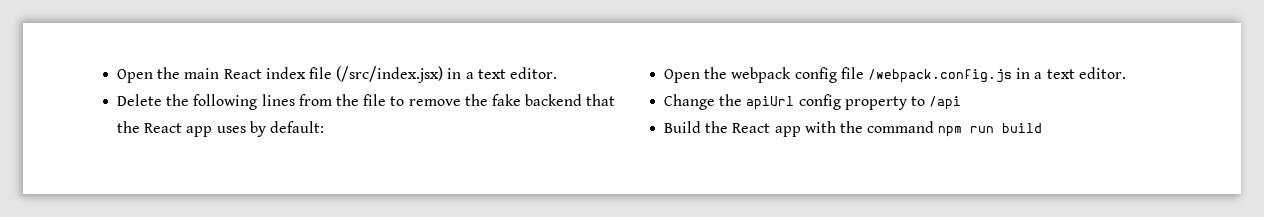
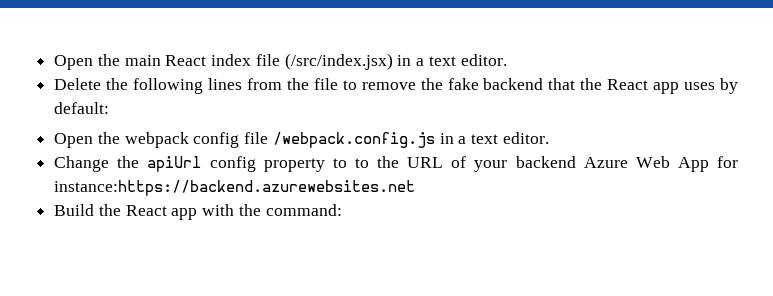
- Change the apiUrl config property to /api
+ Change the apiUrl config property to to the URL of your backend Azure Web App for instance:https://backend.azurewebsites.net
- Build the React app with the command npm run build
+ Build the React app with the command:

